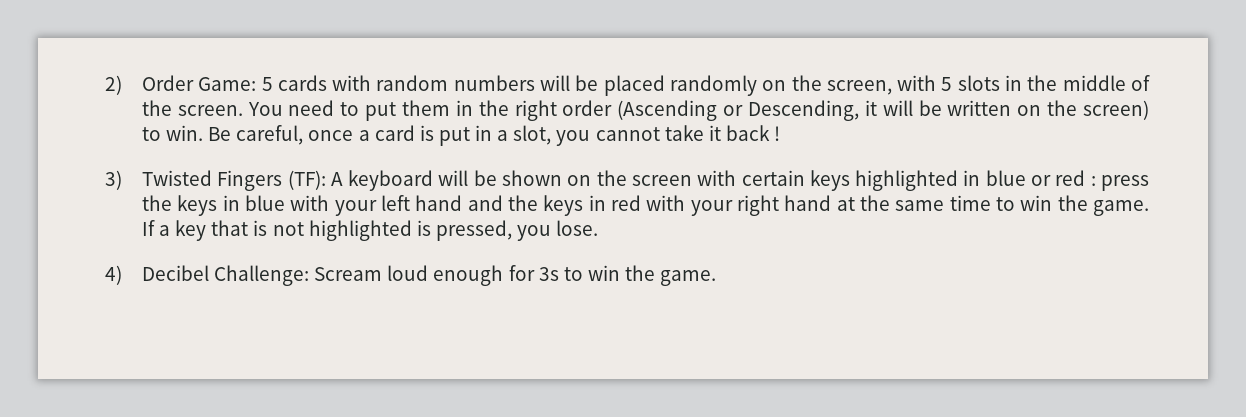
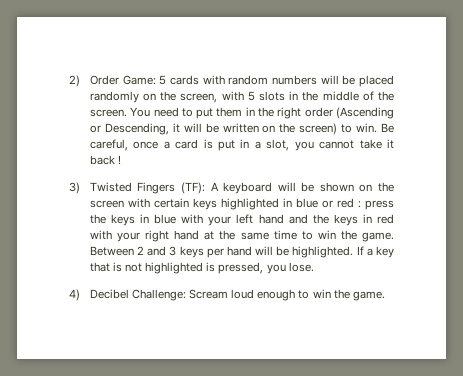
+ Between 2 and 3 keys per hand will be highlighted.
- 4) Decibel Challenge: Scream loud enough for 3s to win the game.
+ 4) Decibel Challenge: Scream loud enough to win the game.

